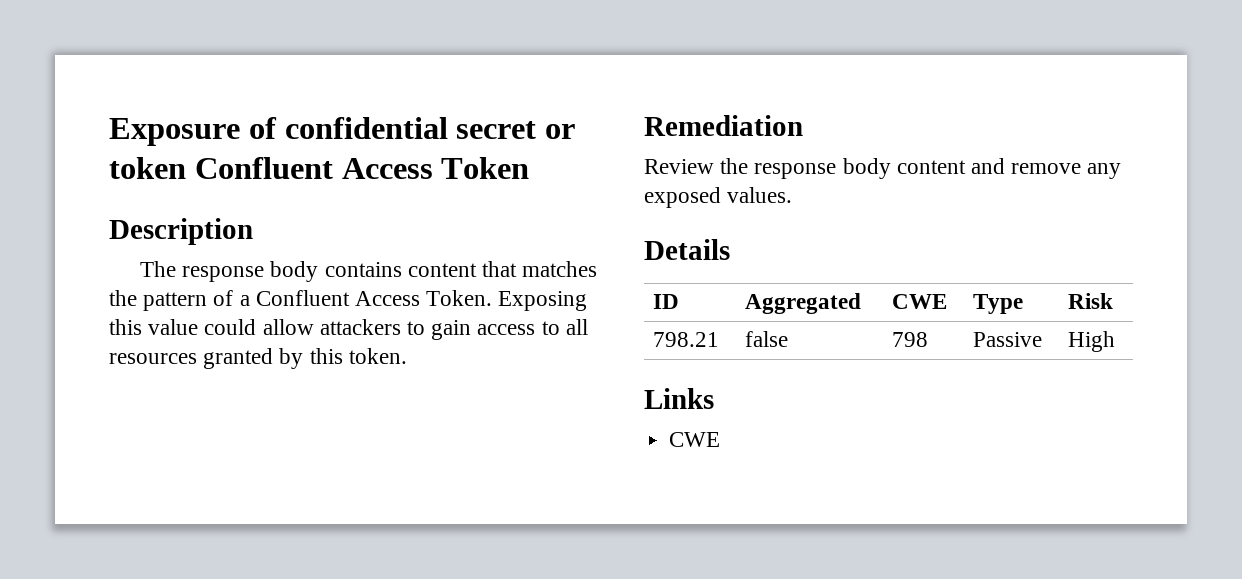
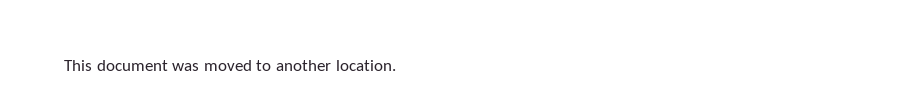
- Exposure of confidential secret or token Confluent Access Token
- Description
- The response body contains content that matches the pattern of a Confluent Access Token. Exposing this value could allow attackers to gain access to all resources granted by this token.
- Remediation
- Review the response body content and remove any exposed values.
- Details
- ID | Aggregated | CWE | Type | Risk
- 798.21 | false | 798 | Passive | High
- Links
- CWE
+ This document was moved to another location.

